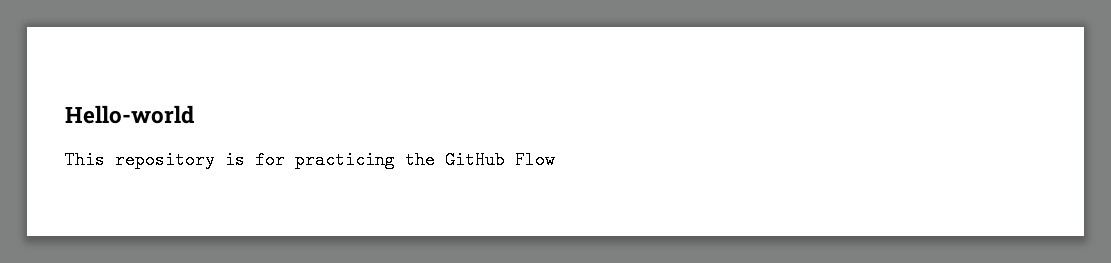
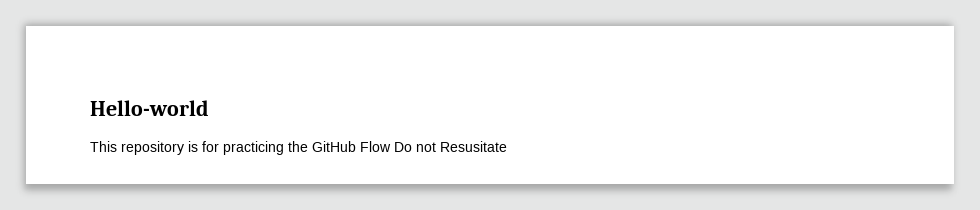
- This repository is for practicing the GitHub Flow
+ This repository is for practicing the GitHub Flow Do not Resusitate

